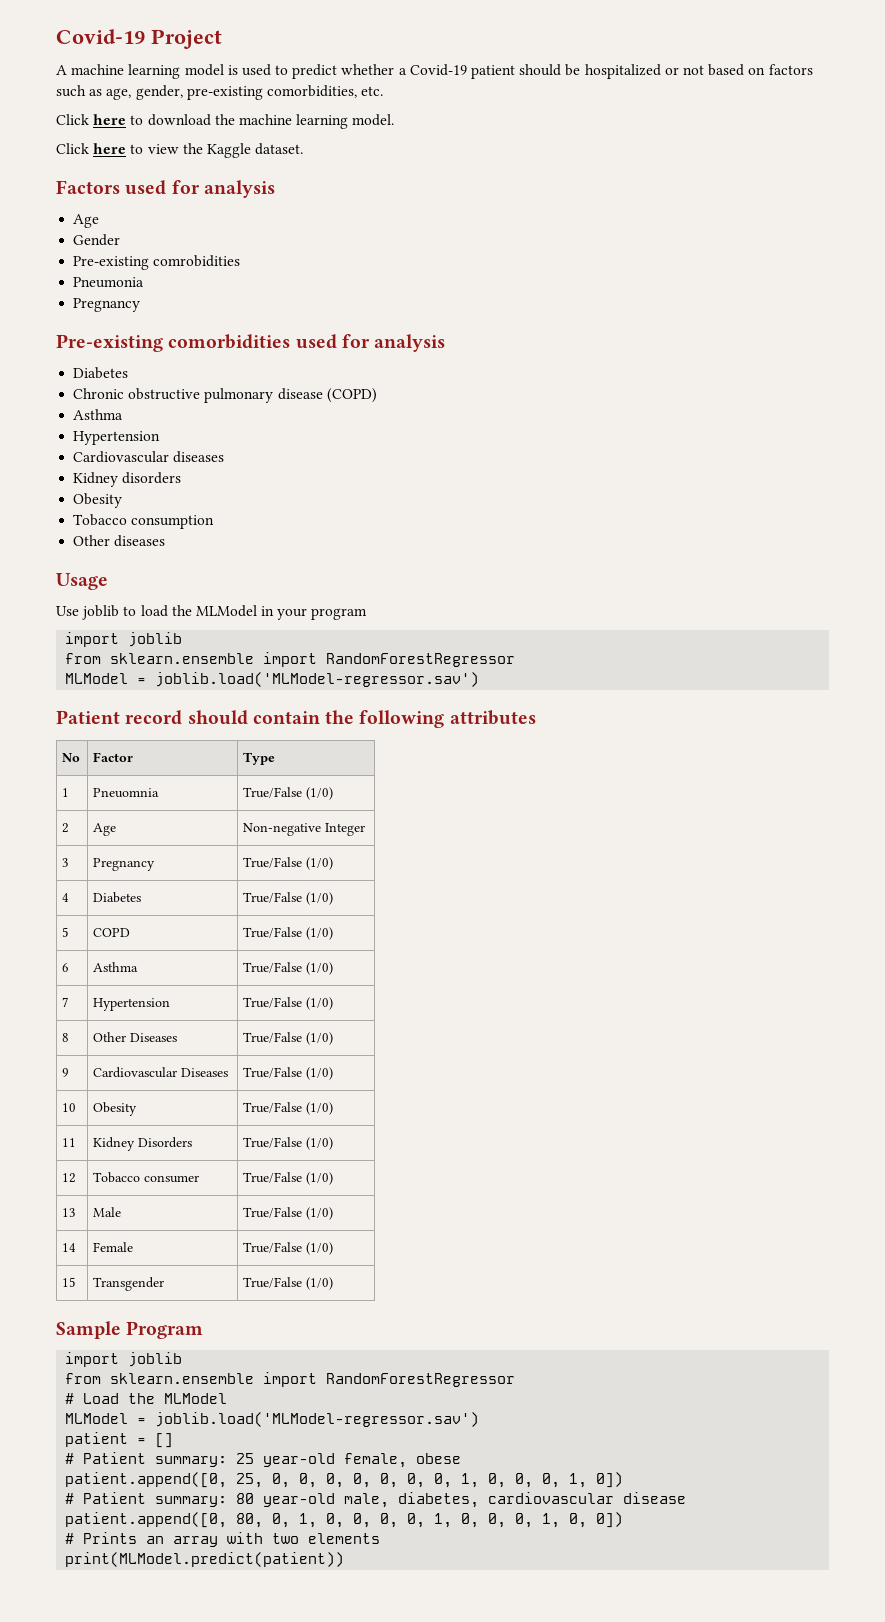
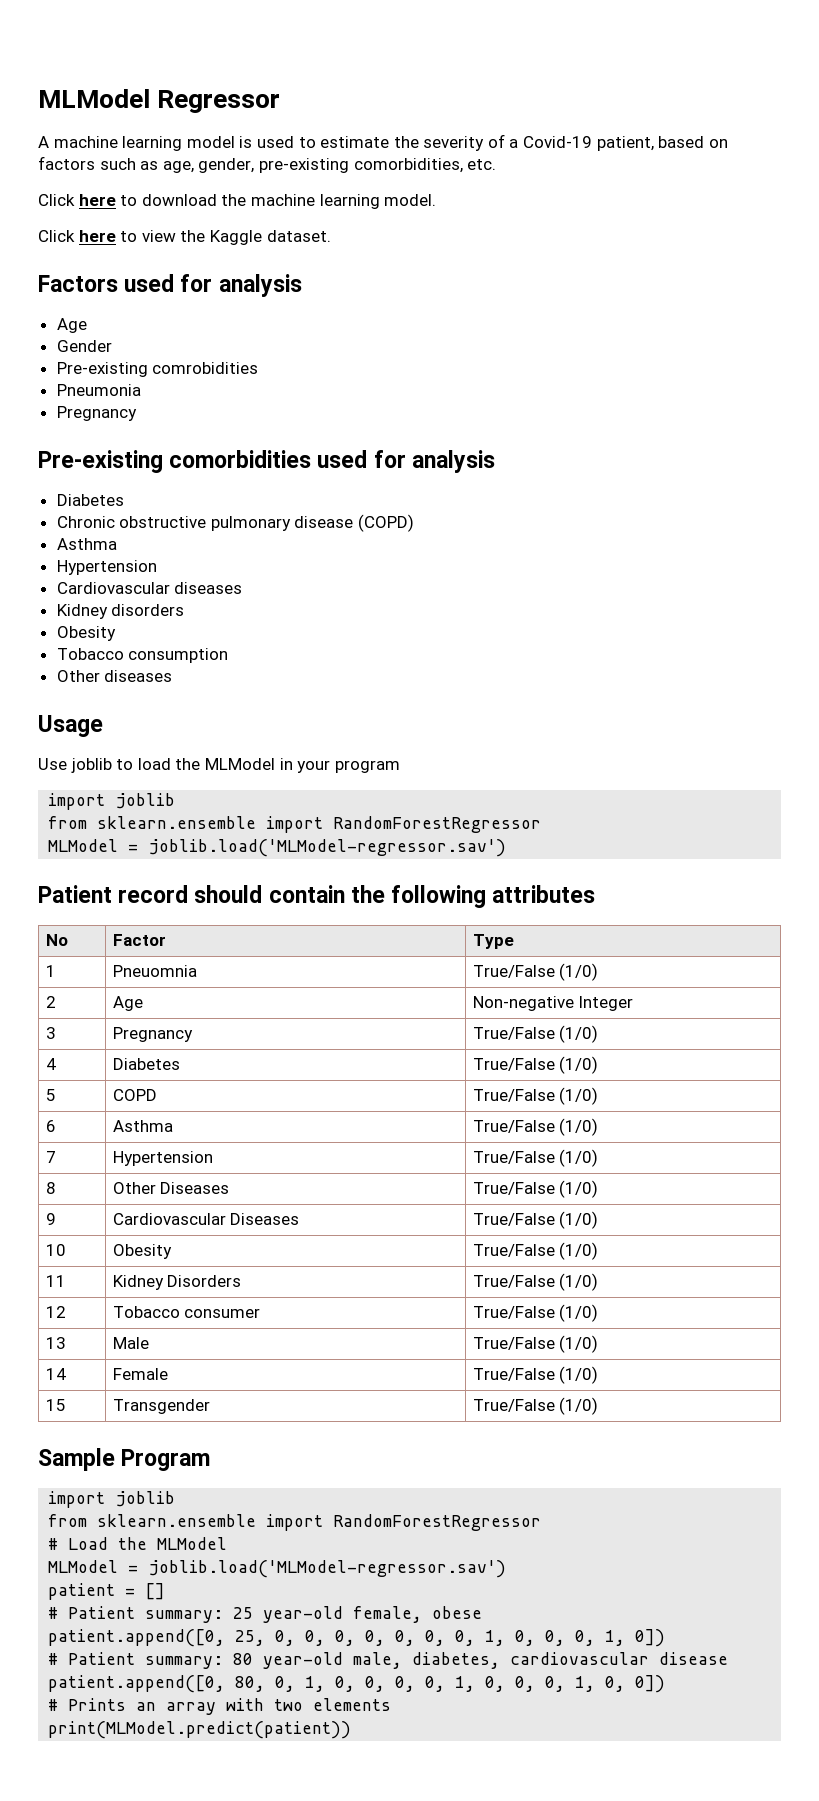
- Covid-19 Project
+ MLModel Regressor
- A machine learning model is used to predict whether a Covid-19 patient should be hospitalized or not based on factors such as age, gender, pre-existing comorbidities, etc.
+ A machine learning model is used to estimate the severity of a Covid-19 patient, based on factors such as age, gender, pre-existing comorbidities, etc.

